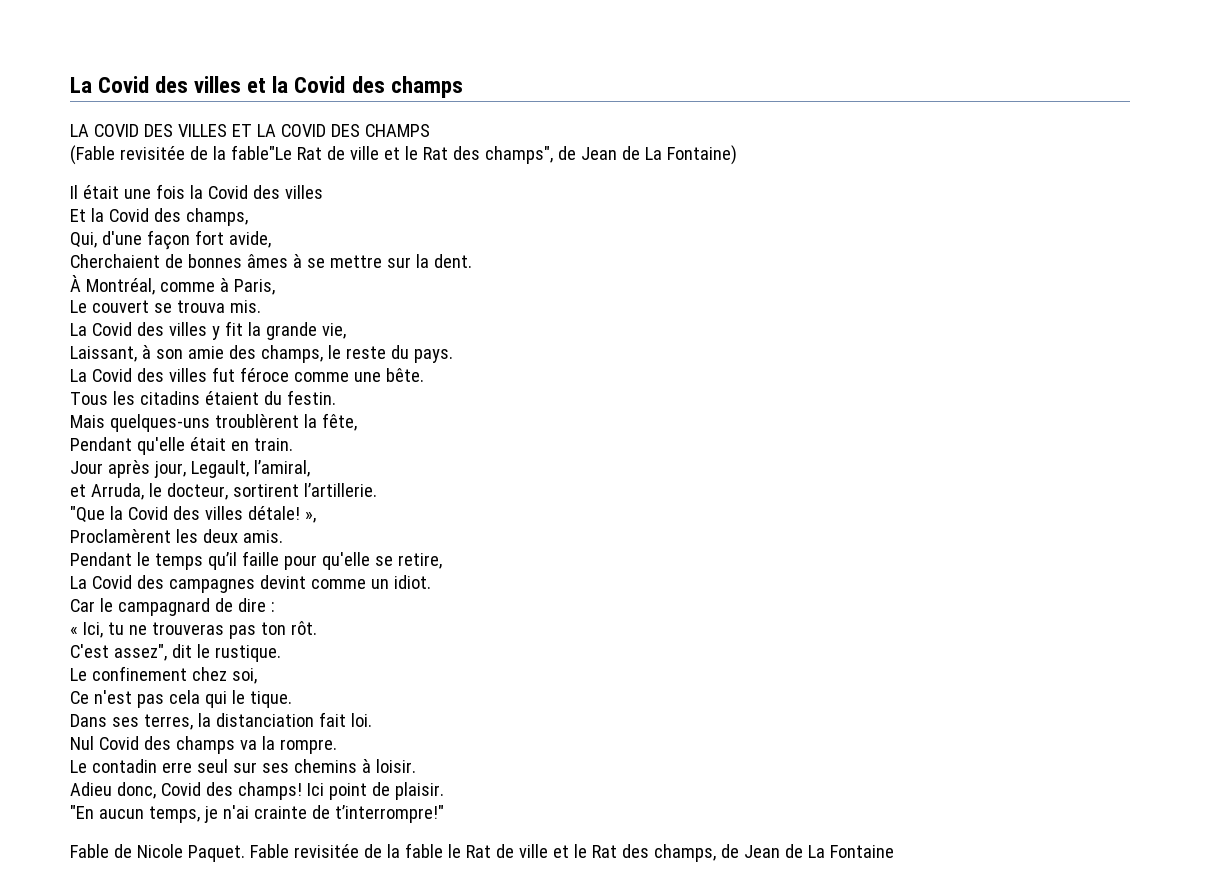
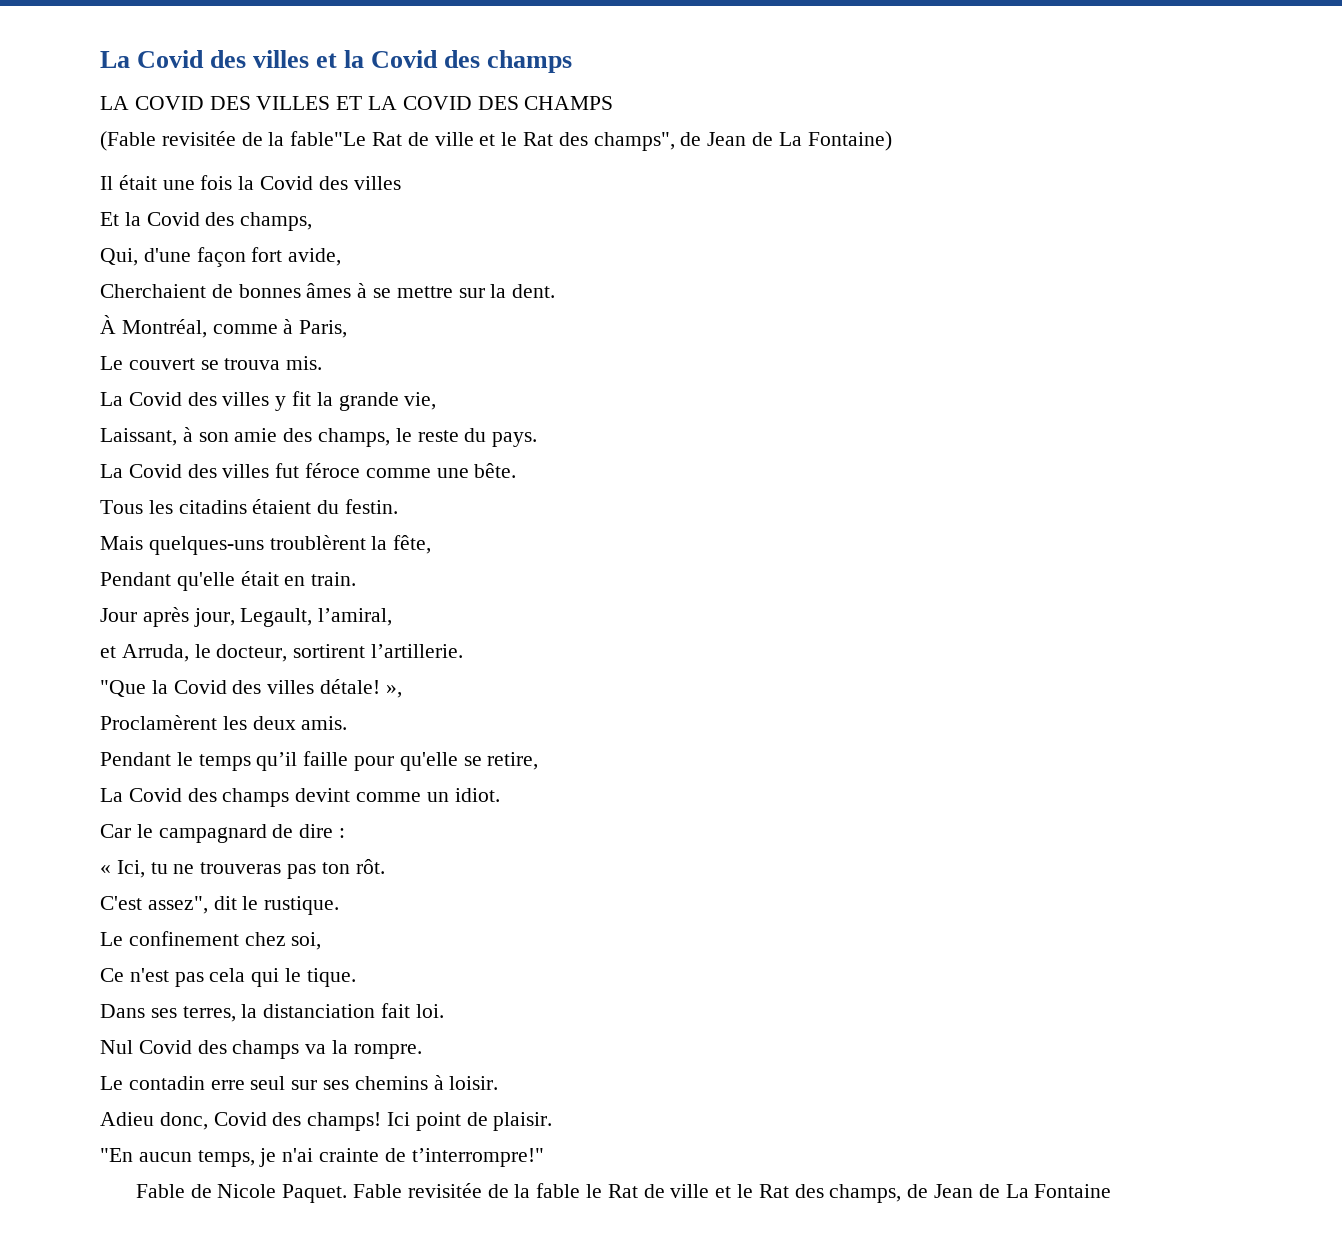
- La Covid des campagnes devint comme un idiot.
+ La Covid des champs devint comme un idiot.

